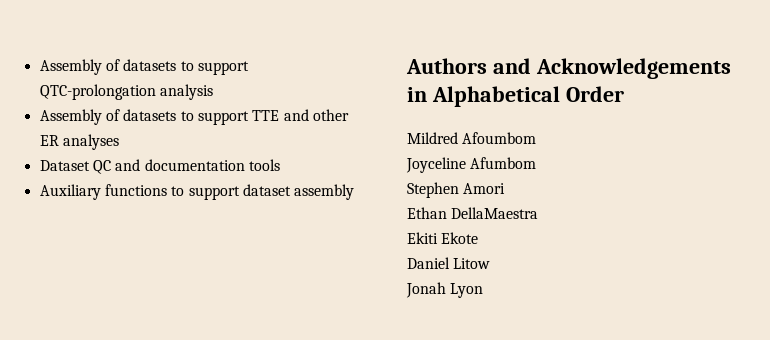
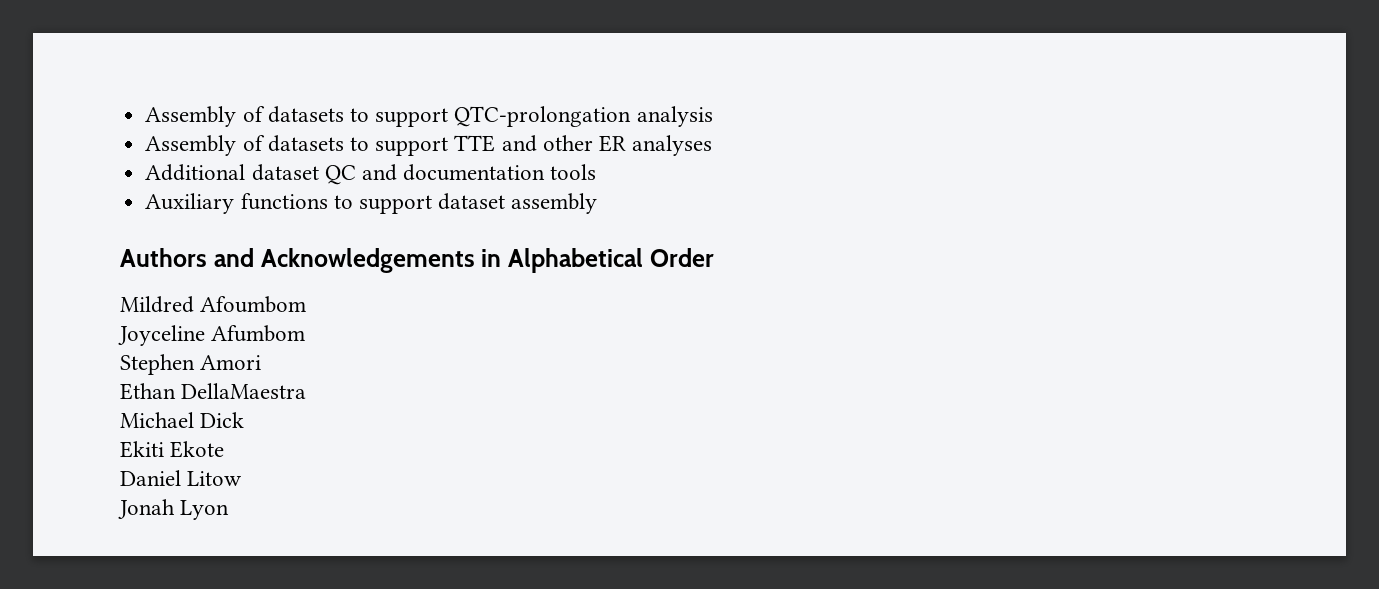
- Dataset QC and documentation tools
+ Additional dataset QC and documentation tools
+ Michael Dick

